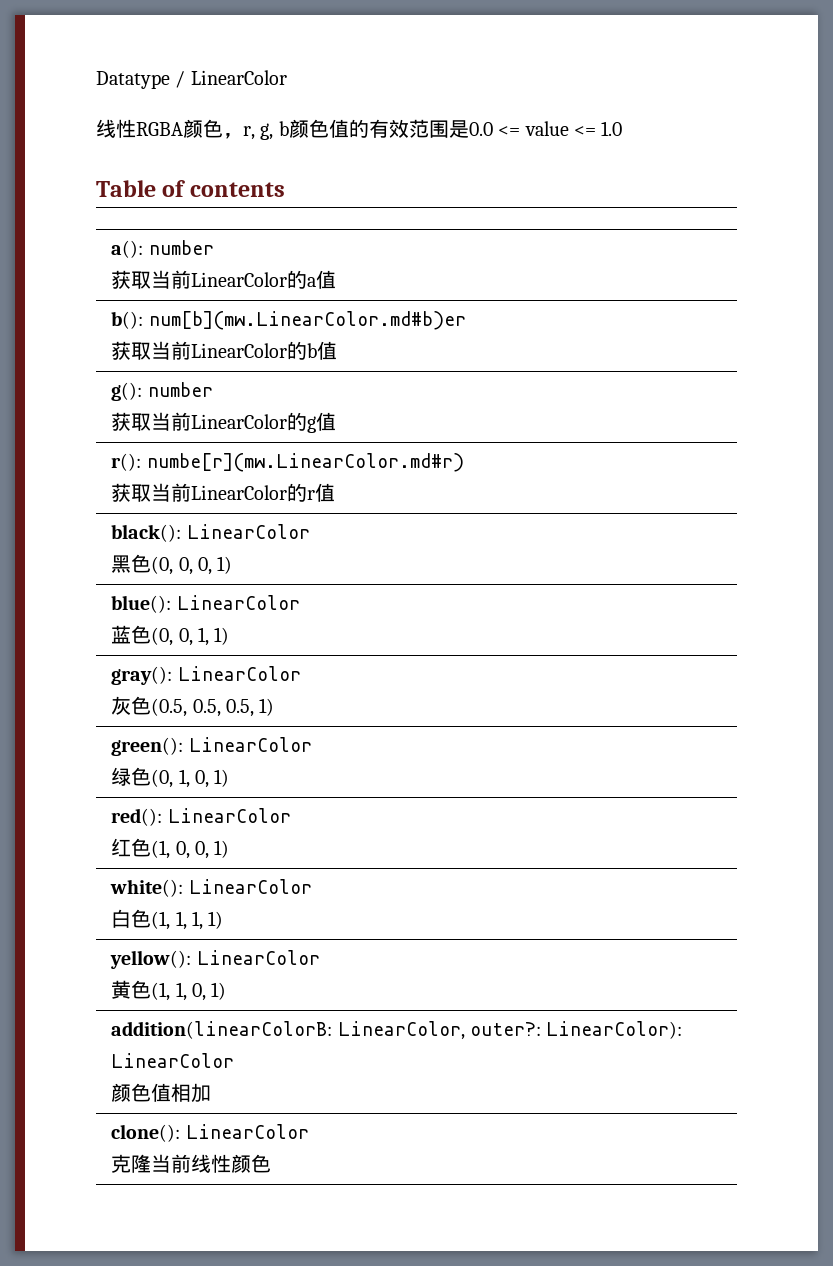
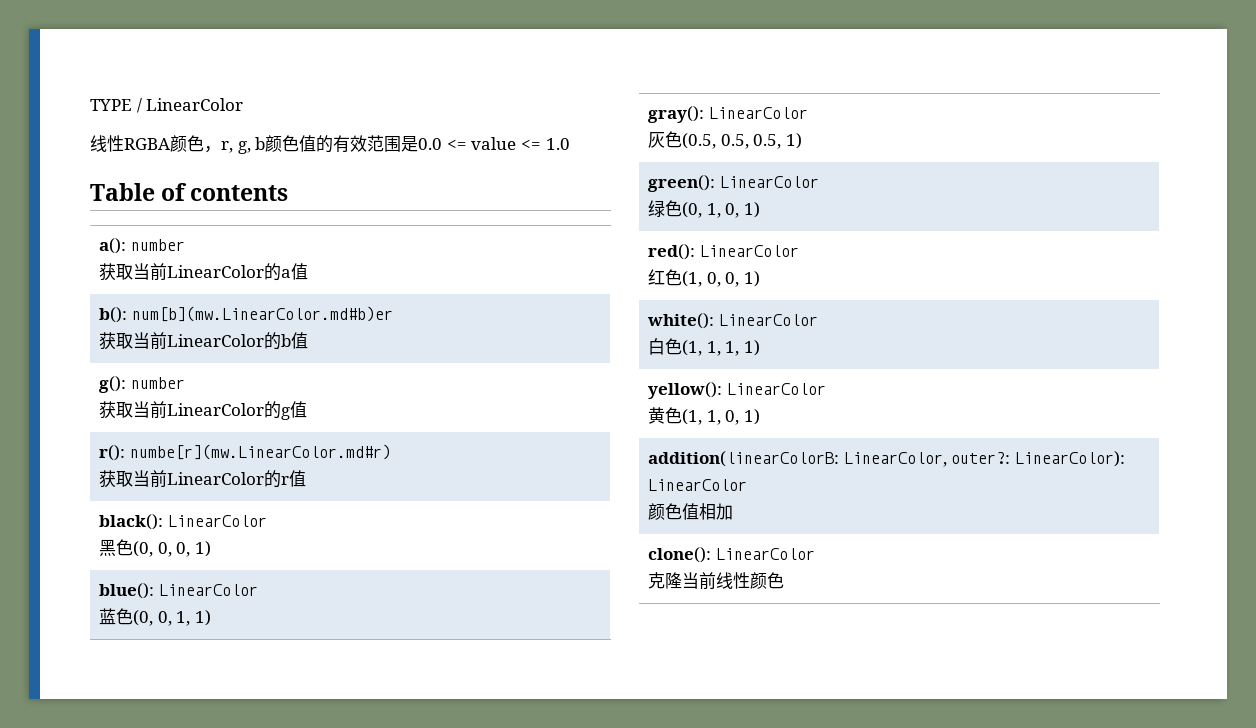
- Datatype / LinearColor
+ TYPE / LinearColor

